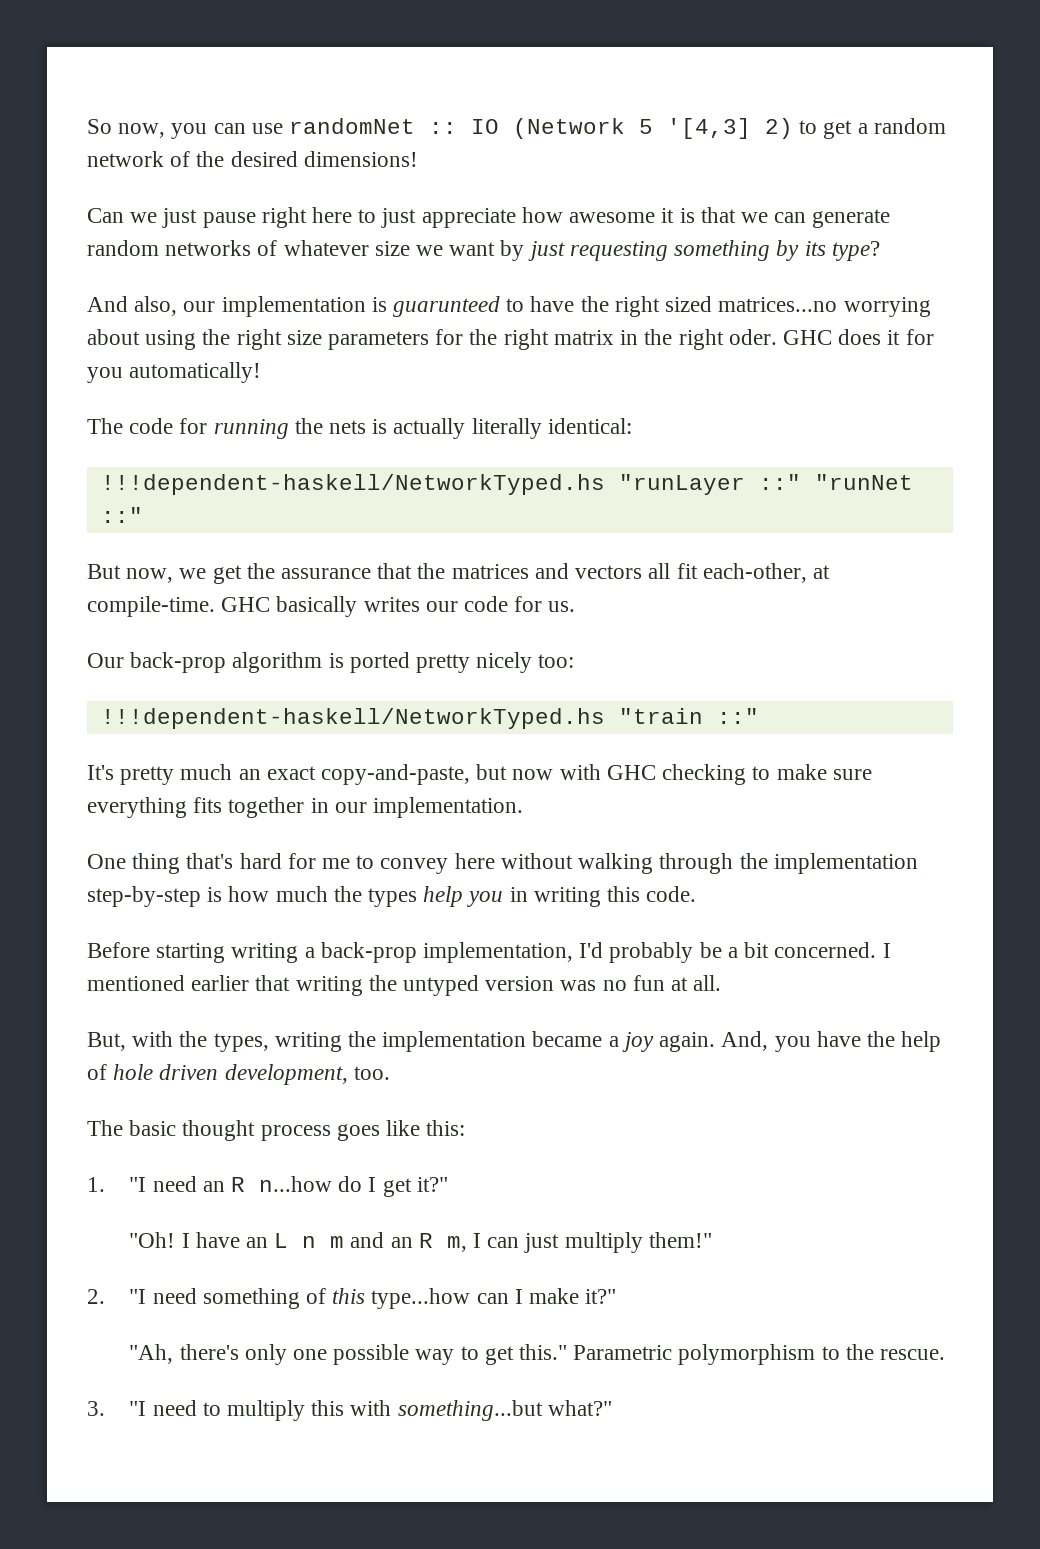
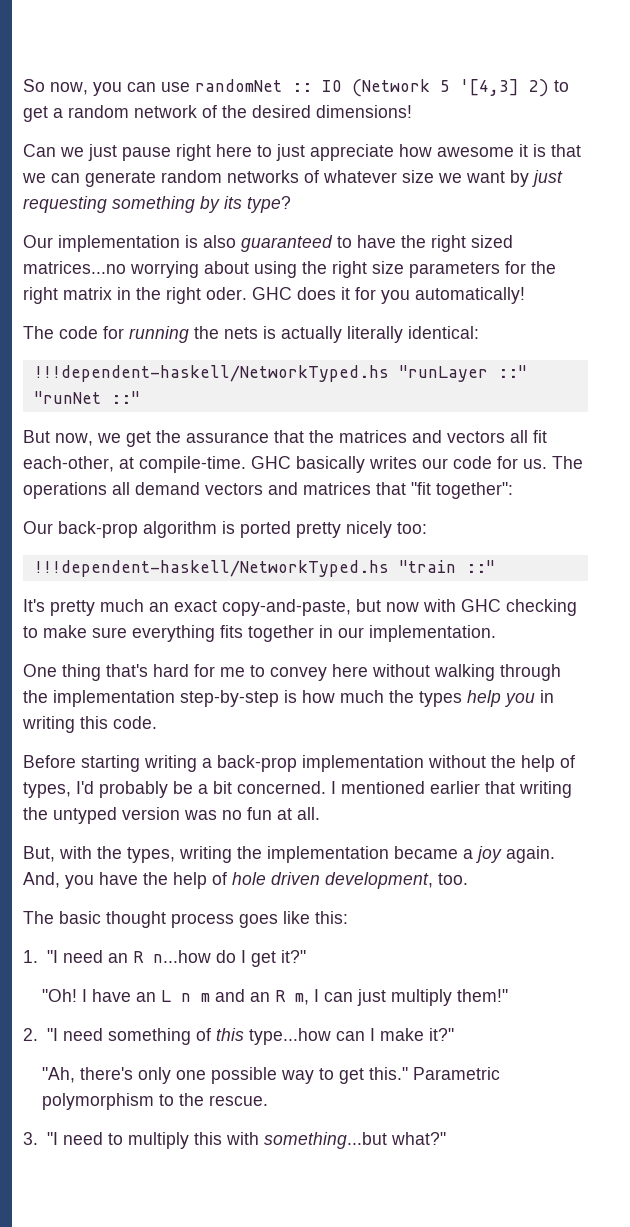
- And also, our implementation is guarunteed to have the right sized matrices...no worrying about using the right size parameters for the right matrix in the right oder.
+ Our implementation is also guaranteed to have the right sized matrices...no worrying about using the right size parameters for the right matrix in the right oder.
+ The operations all demand vectors and matrices that "fit together":
- Before starting writing a back-prop implementation, I'd probably be a bit concerned.
+ Before starting writing a back-prop implementation without the help of types, I'd probably be a bit concerned.

